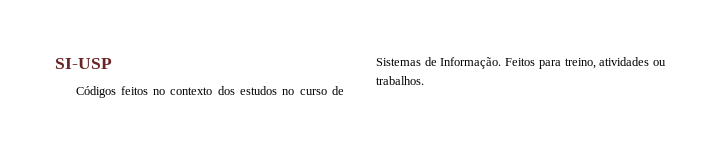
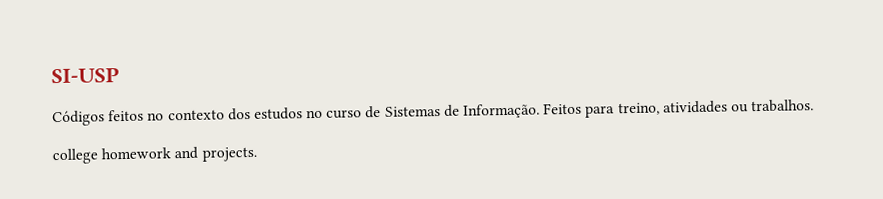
+ college homework and projects.

